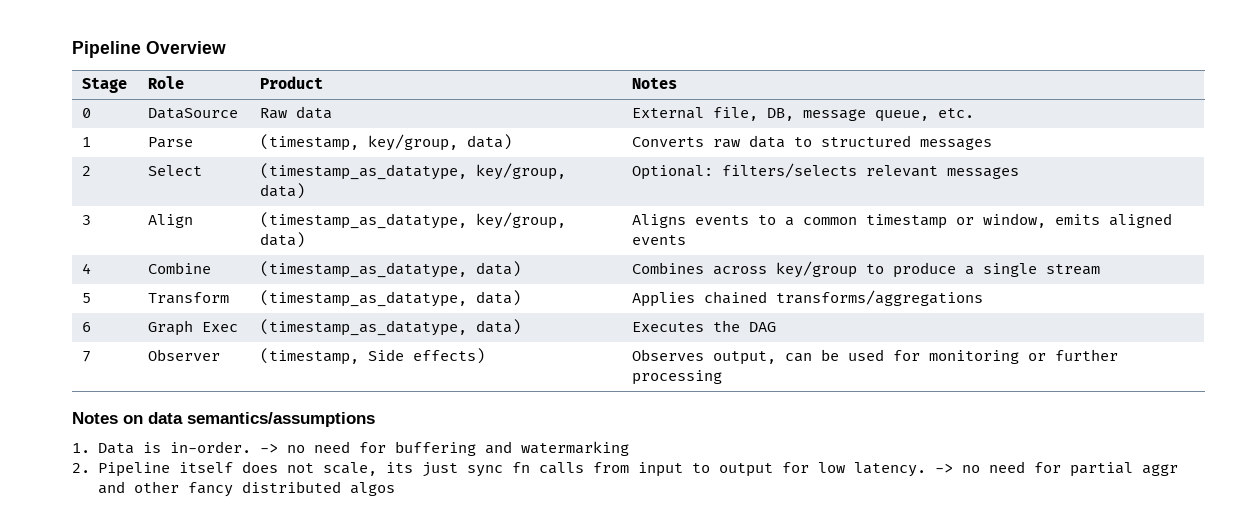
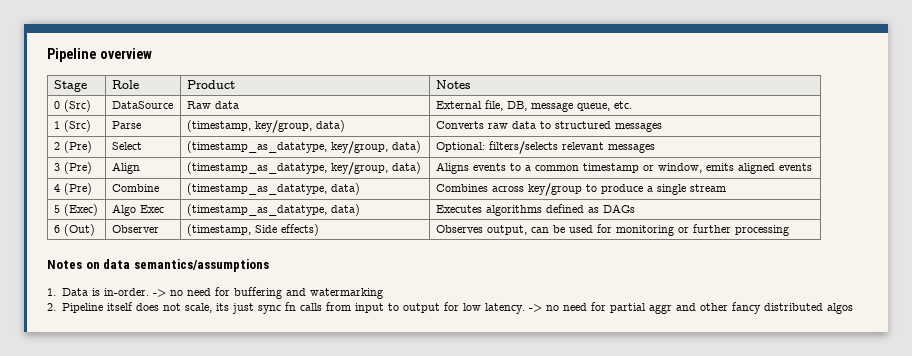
- Pipeline Overview
+ Pipeline overview
- 0 | DataSource | Raw data | External file, DB, message queue, etc.
+ 0 (Src) | DataSource | Raw data | External file, DB, message queue, etc.
- 1 | Parse | (timestamp, key/group, data) | Converts raw data to structured messages
+ 1 (Src) | Parse | (timestamp, key/group, data) | Converts raw data to structured messages
- 2 | Select | (timestamp_as_datatype, key/group, data) | Optional: filters/selects relevant messages
+ 2 (Pre) | Select | (timestamp_as_datatype, key/group, data) | Optional: filters/selects relevant messages
- 3 | Align | (timestamp_as_datatype, key/group, data) | Aligns events to a common timestamp or window, emits aligned events
+ 3 (Pre) | Align | (timestamp_as_datatype, key/group, data) | Aligns events to a common timestamp or window, emits aligned events
- 4 | Combine | (timestamp_as_datatype, data) | Combines across key/group to produce a single stream
+ 4 (Pre) | Combine | (timestamp_as_datatype, data) | Combines across key/group to produce a single stream
- 5 | Transform | (timestamp_as_datatype, data) | Applies chained transforms/aggregations
- 6 | Graph Exec | (timestamp_as_datatype, data) | Executes the DAG
- 7 | Observer | (timestamp, Side effects) | Observes output, can be used for monitoring or further processing
+ 5 (Exec) | Algo Exec | (timestamp_as_datatype, data) | Executes algorithms defined as DAGs
+ 6 (Out) | Observer | (timestamp, Side effects) | Observes output, can be used for monitoring or further processing

